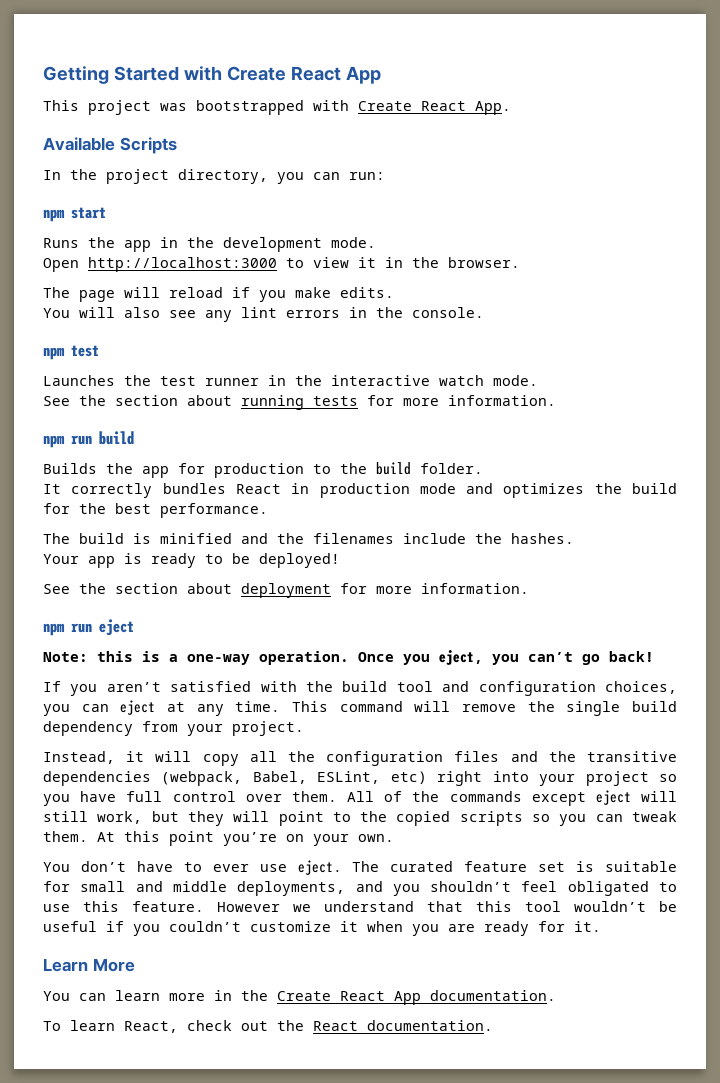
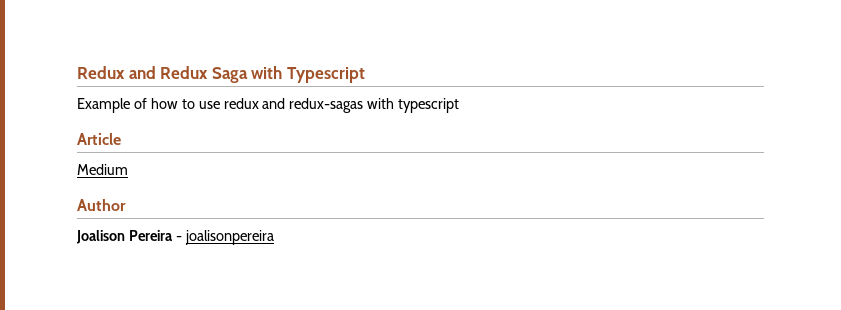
- Getting Started with Create React App
- This project was bootstrapped with Create React App.
- Available Scripts
- In the project directory, you can run:
- npm start
- Runs the app in the development mode.
- Open http://localhost:3000 to view it in the browser.
- The page will reload if you make edits.
- You will also see any lint errors in the console.
- npm test
- Launches the test runner in the interactive watch mode.
- See the section about running tests for more information.
- npm run build
- Builds the app for production to the build folder.
- It correctly bundles React in production mode and optimizes the build for the best performance.
- The build is minified and the filenames include the hashes.
- Your app is ready to be deployed!
- See the section about deployment for more information.
- npm run eject
- Note: this is a one-way operation. Once you eject, you can’t go back!
- If you aren’t satisfied with the build tool and configuration choices, you can eject at any time. This command will remove the single build dependency from your project.
- Instead, it will copy all the configuration files and the transitive dependencies (webpack, Babel, ESLint, etc) right into your project so you have full control over them. All of the commands except eject will still work, but they will point to the copied scripts so you can tweak them. At this point you’re on your own.
- You don’t have to ever use eject. The curated feature set is suitable for small and middle deployments, and you shouldn’t feel obligated to use this feature. However we understand that this tool wouldn’t be useful if you couldn’t customize it when you are ready for it.
- Learn More
- You can learn more in the Create React App documentation.
- To learn React, check out the React documentation.
+ Redux and Redux Saga with Typescript
+ Example of how to use redux and redux-sagas with typescript
+ Article
+ Medium
+ Author
+ Joalison Pereira - joalisonpereira

